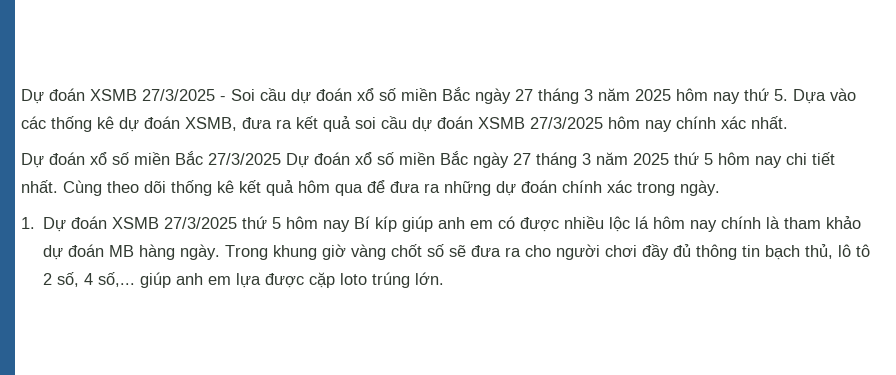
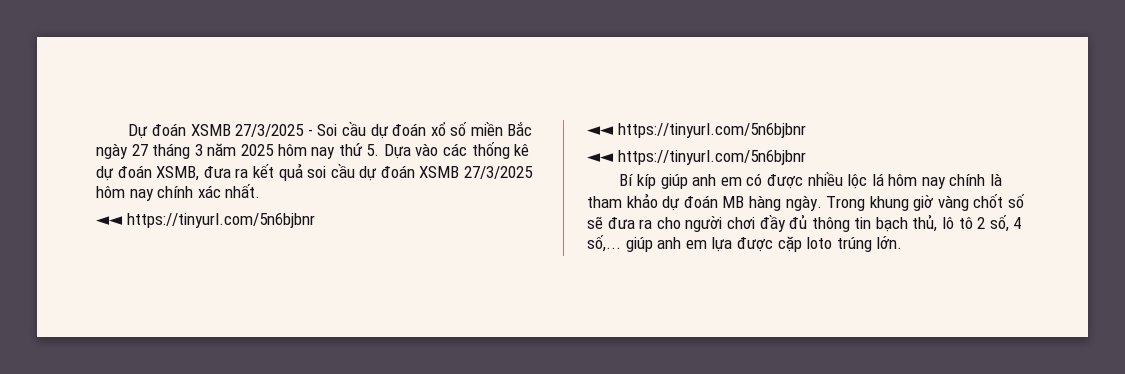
  Dự đoán XSMB 27/3/2025 - Soi cầu dự đoán xổ số miền Bắc ngày 27 tháng 3 năm 2025 hôm nay thứ 5. Dựa vào các thống kê dự đoán XSMB, đưa ra kết quả soi cầu dự đoán XSMB 27/3/2025 hôm nay chính xác nhất.
- Dự đoán xổ số miền Bắc 27/3/2025 Dự đoán xổ số miền Bắc ngày 27 tháng 3 năm 2025 thứ 5 hôm nay chi tiết nhất. Cùng theo dõi thống kê kết quả hôm qua để đưa ra những dự đoán chính xác trong ngày.
- 1. Dự đoán XSMB 27/3/2025 thứ 5 hôm nay Bí kíp giúp anh em có được nhiều lộc lá hôm nay chính là tham khảo dự đoán MB hàng ngày.
+ ◄◄ https://tinyurl.com/5n6bjbnr
+ ◄◄ https://tinyurl.com/5n6bjbnr
+ ◄◄ https://tinyurl.com/5n6bjbnr
+ Bí kíp giúp anh em có được nhiều lộc lá hôm nay chính là tham khảo dự đoán MB hàng ngày.

